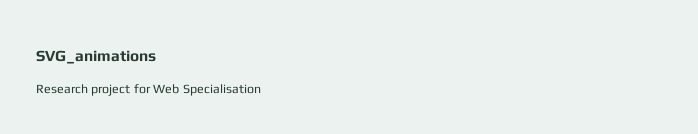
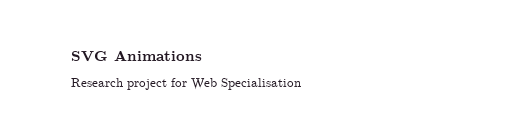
- SVG_animations
+ SVG Animations

